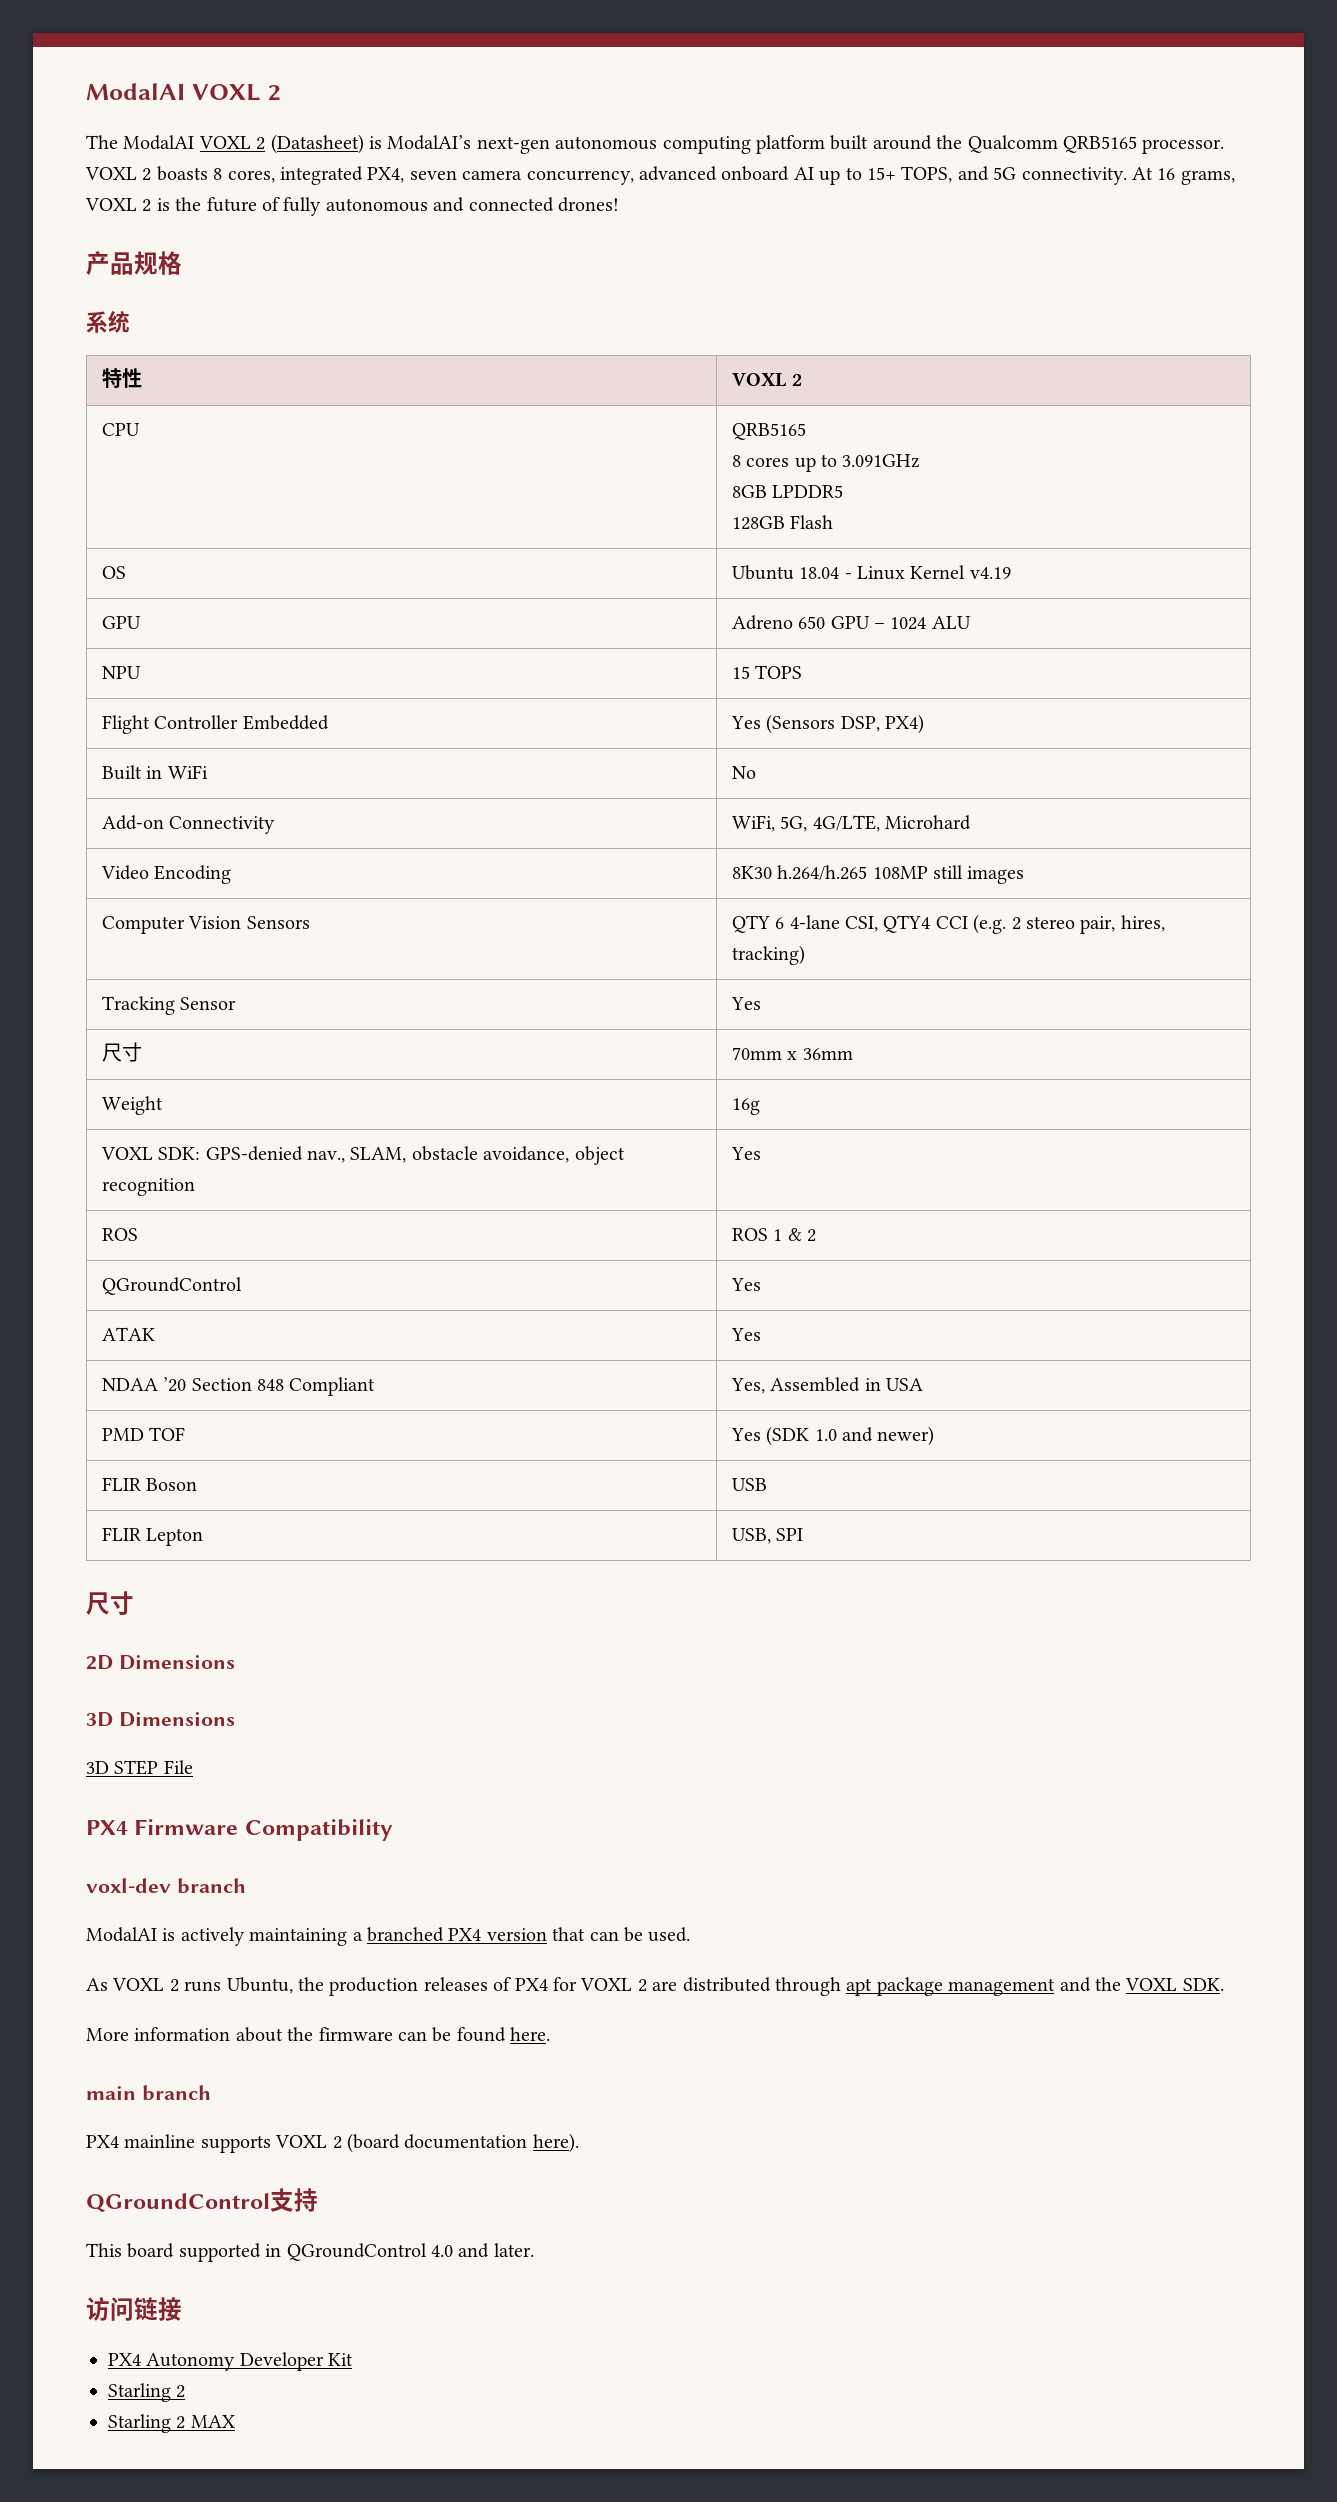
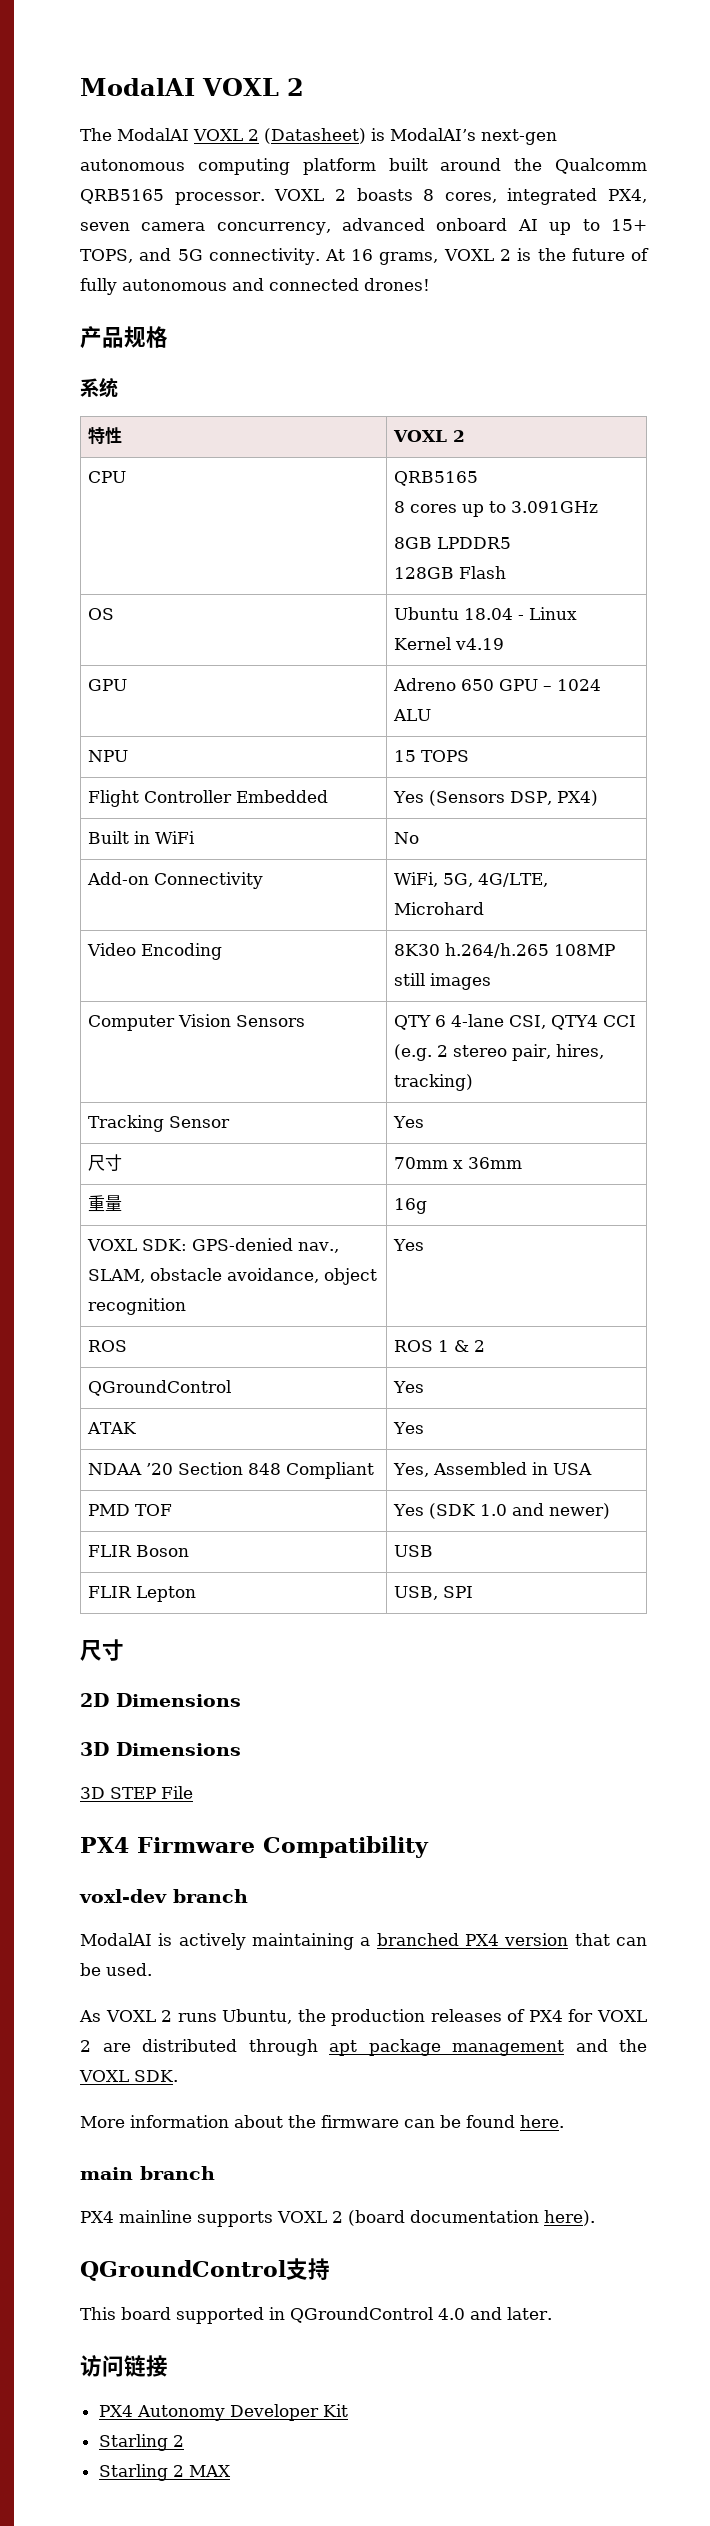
- Weight | 16g
+ 重量 | 16g

